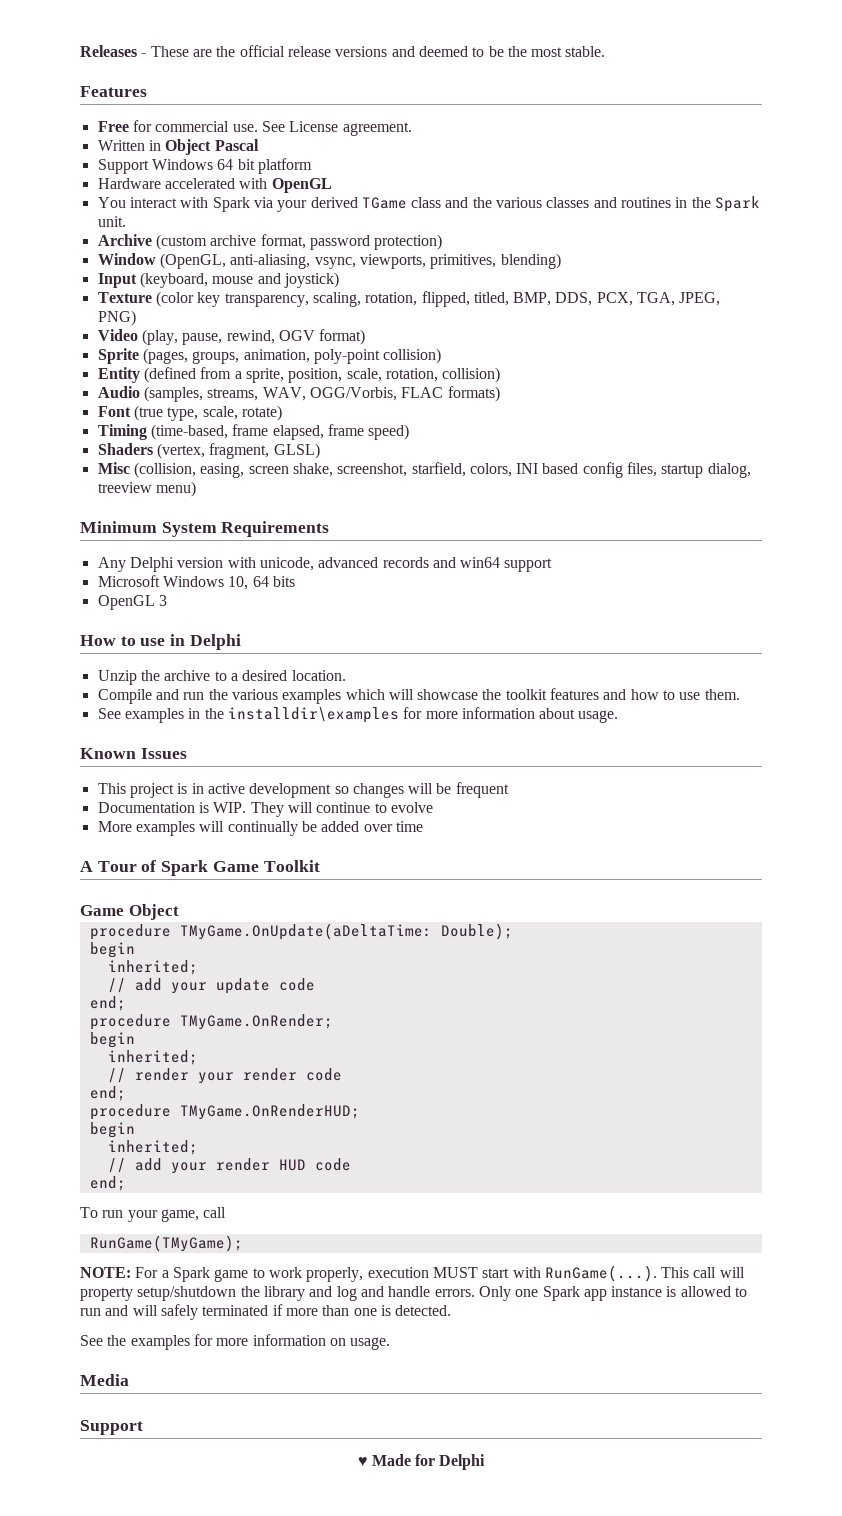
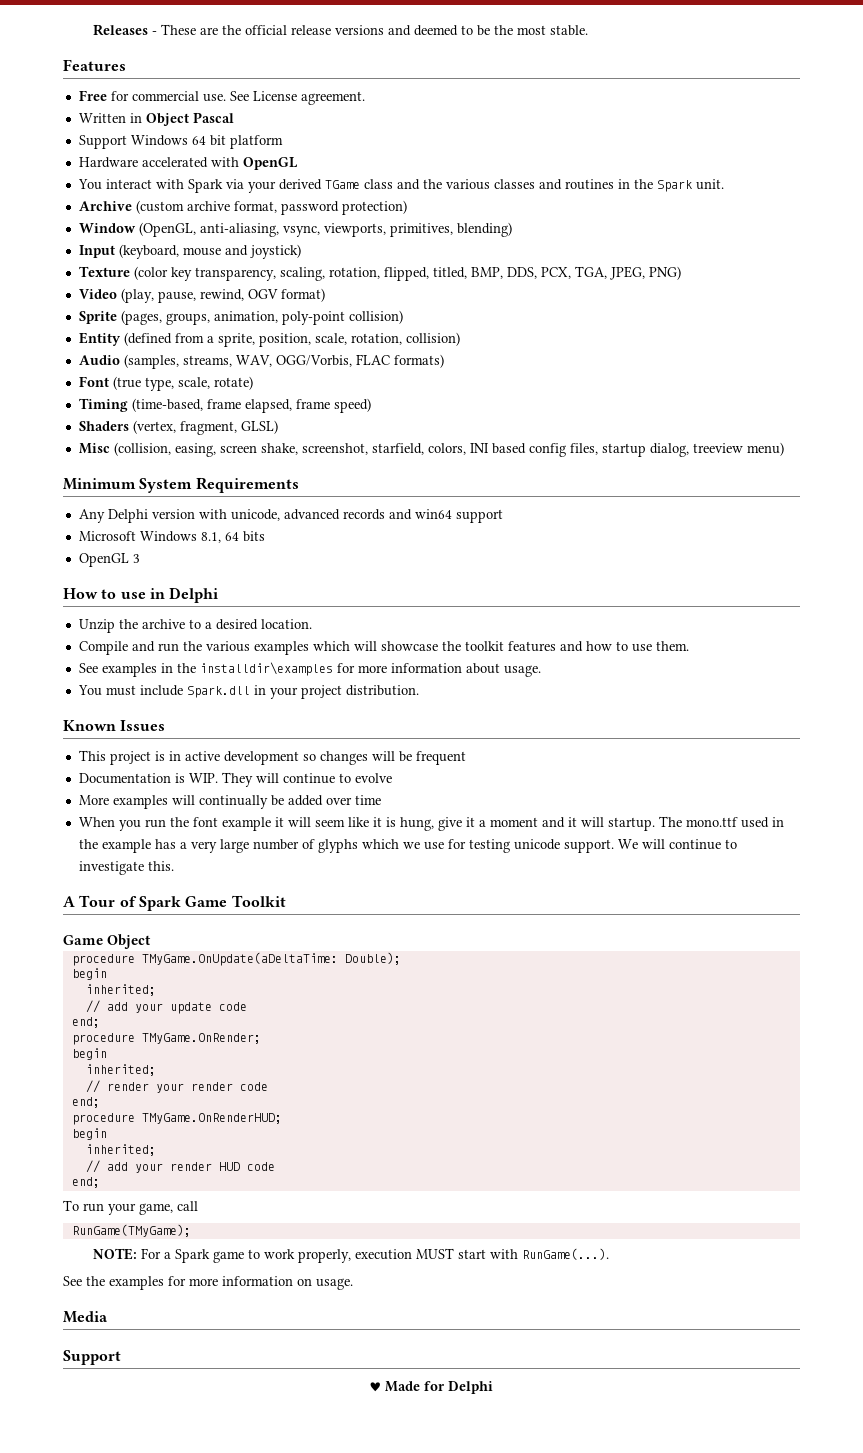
- Microsoft Windows 10, 64 bits
+ Microsoft Windows 8.1, 64 bits
+ You must include Spark.dll in your project distribution.
+ When you run the font example it will seem like it is hung, give it a moment and it will startup. The mono.ttf used in the example has a very large number of glyphs which we use for testing unicode support. We will continue to investigate this.
- NOTE: For a Spark game to work properly, execution MUST start with RunGame(...). This call will property setup/shutdown the library and log and handle errors. Only one Spark app instance is allowed to run and will safely terminated if more than one is detected.
+ NOTE: For a Spark game to work properly, execution MUST start with RunGame(...).

